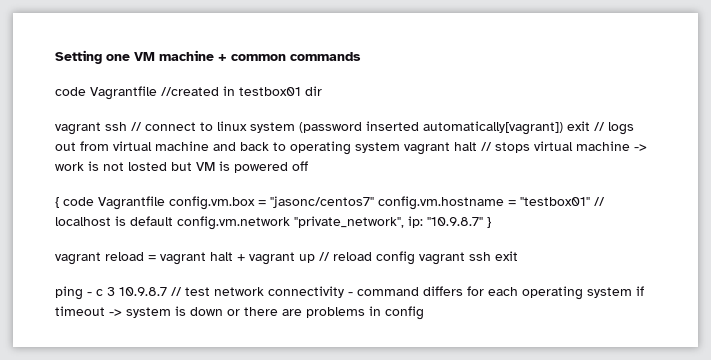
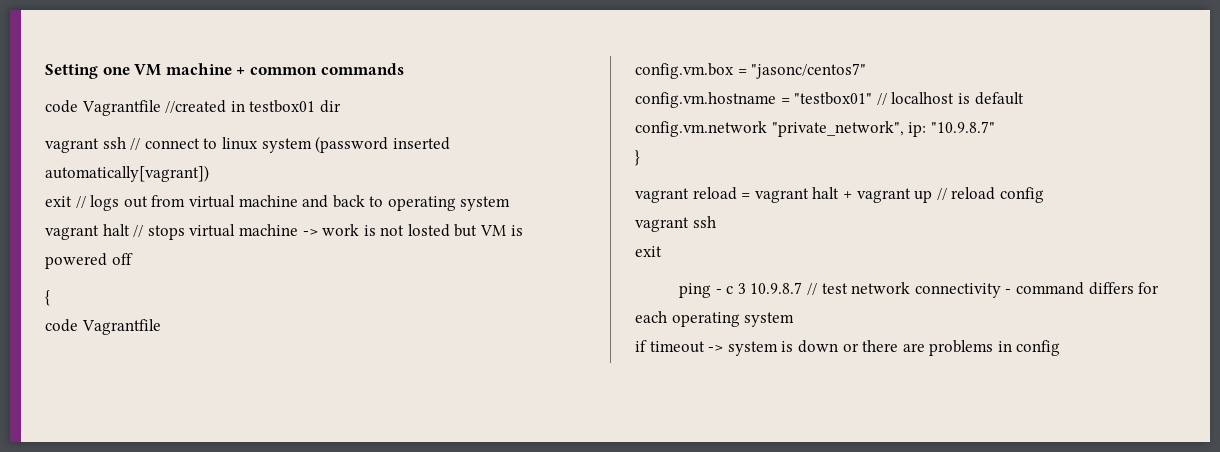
- vagrant ssh // connect to linux system (password inserted automatically[vagrant]) exit // logs out from virtual machine and back to operating system vagrant halt // stops virtual machine -> work is not losted but VM is powered off
+ vagrant ssh // connect to linux system (password inserted automatically[vagrant])
+ exit // logs out from virtual machine and back to operating system
+ vagrant halt // stops virtual machine -> work is not losted but VM is powered off
- { code Vagrantfile config.vm.box = "jasonc/centos7" config.vm.hostname = "testbox01" // localhost is default config.vm.network "private_network", ip: "10.9.8.7" }
+ {
+ code Vagrantfile
+ config.vm.box = "jasonc/centos7"
+ config.vm.hostname = "testbox01" // localhost is default
+ config.vm.network "private_network", ip: "10.9.8.7"
+ }
- vagrant reload = vagrant halt + vagrant up // reload config vagrant ssh exit
+ vagrant reload = vagrant halt + vagrant up // reload config
+ vagrant ssh
+ exit
- ping - c 3 10.9.8.7 // test network connectivity - command differs for each operating system if timeout -> system is down or there are problems in config
+ ping - c 3 10.9.8.7 // test network connectivity - command differs for each operating system
+ if timeout -> system is down or there are problems in config

